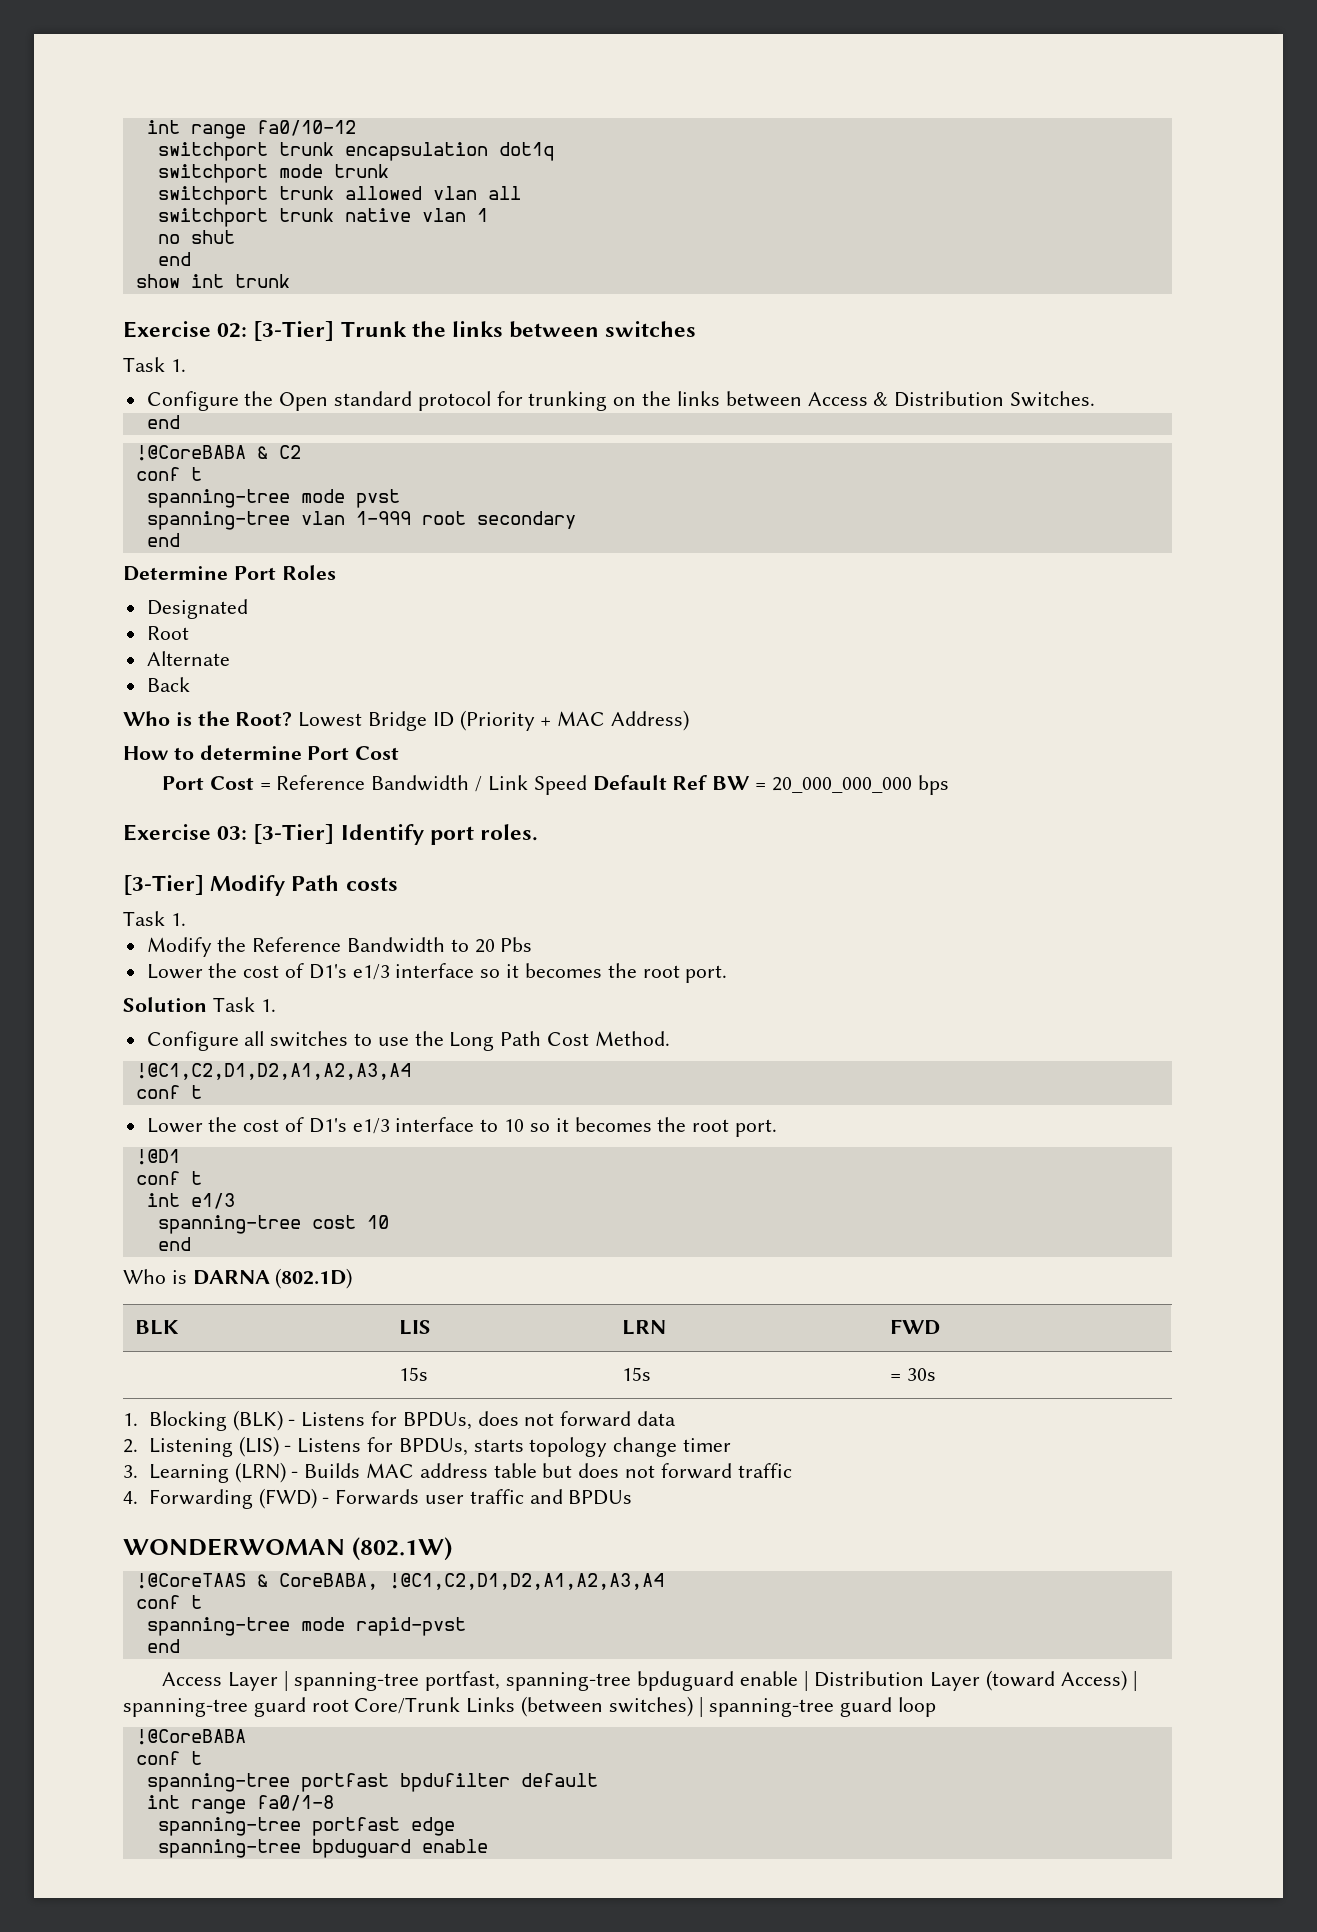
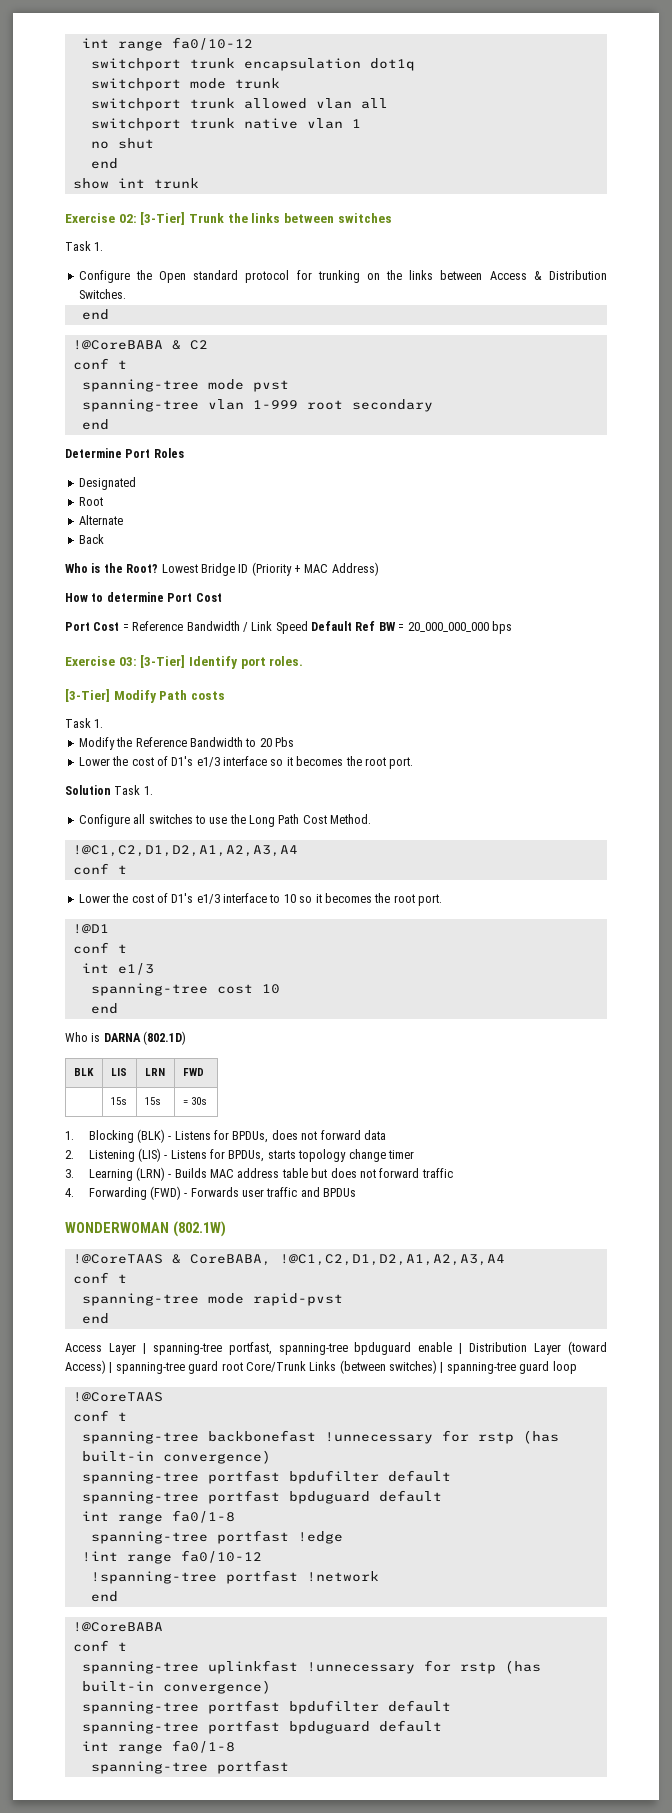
  Access Layer | spanning-tree portfast, spanning-tree bpduguard enable | Distribution Layer (toward Access) | spanning-tree guard root Core/Trunk Links (between switches) | spanning-tree guard loop
+ !@CoreTAAS
+ conf t
+ spanning-tree backbonefast !unnecessary for rstp (has built-in convergence)
+ spanning-tree portfast bpdufilter default
+ spanning-tree portfast bpduguard default
+ int range fa0/1-8
+ spanning-tree portfast !edge
+ !int range fa0/10-12
+ !spanning-tree portfast !network
+ end
  !@CoreBABA
  conf t
+ spanning-tree uplinkfast !unnecessary for rstp (has built-in convergence)
  spanning-tree portfast bpdufilter default
+ spanning-tree portfast bpduguard default
  int range fa0/1-8
- spanning-tree portfast edge
- spanning-tree bpduguard enable
+ spanning-tree portfast

